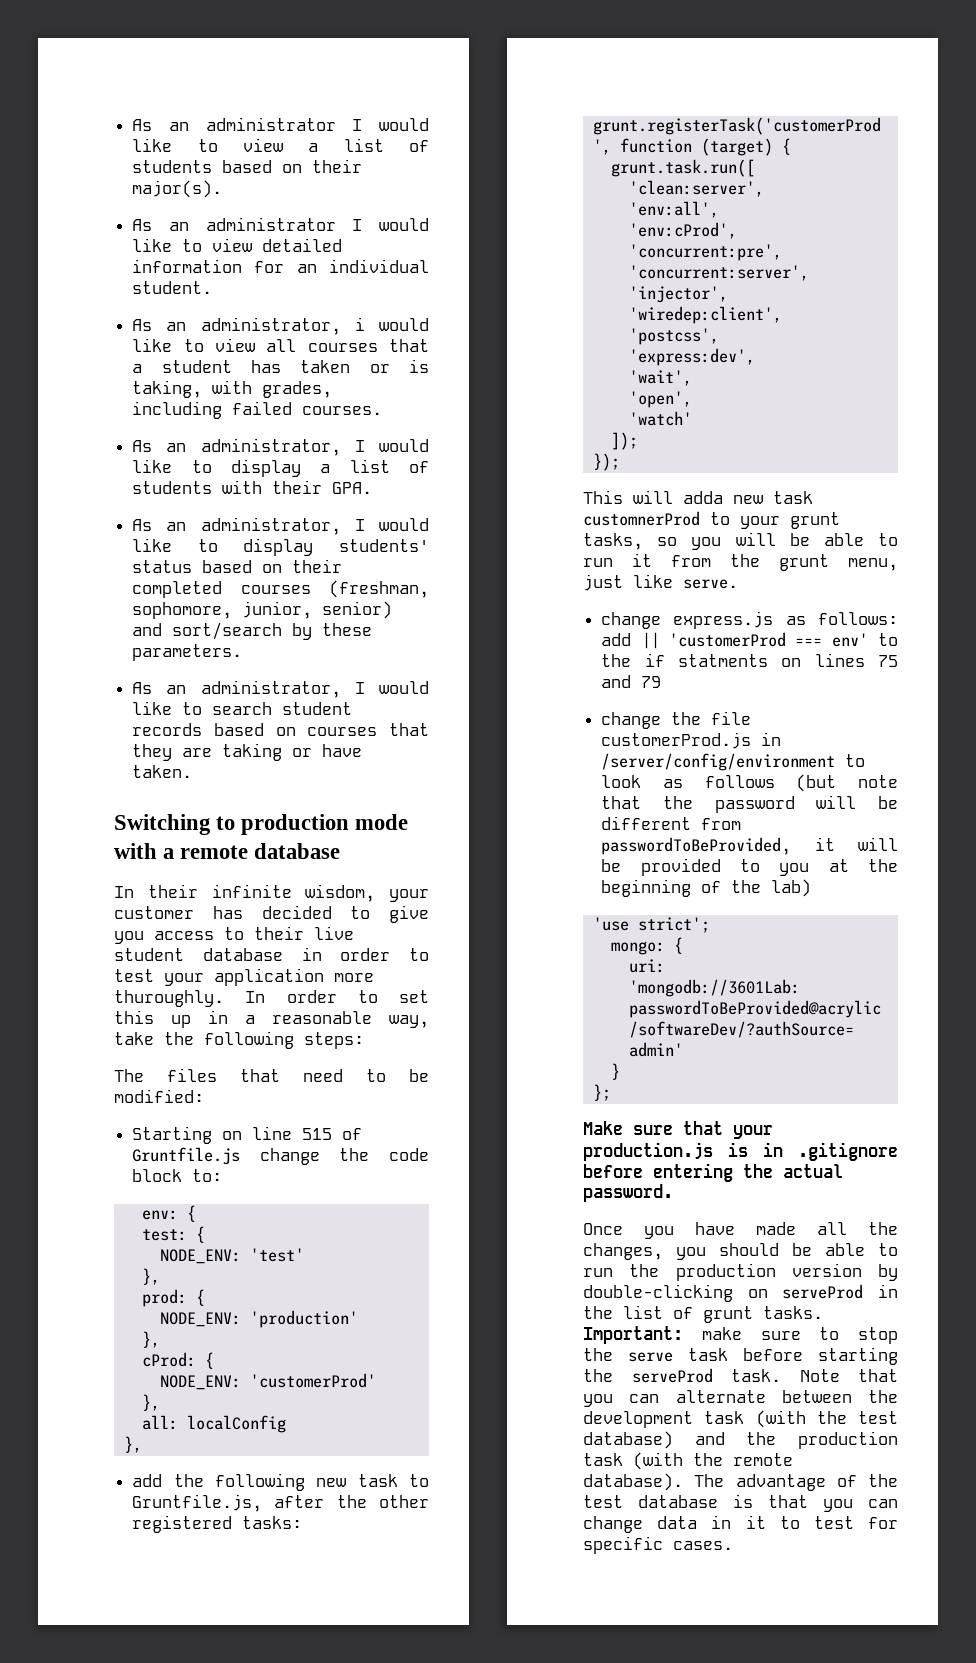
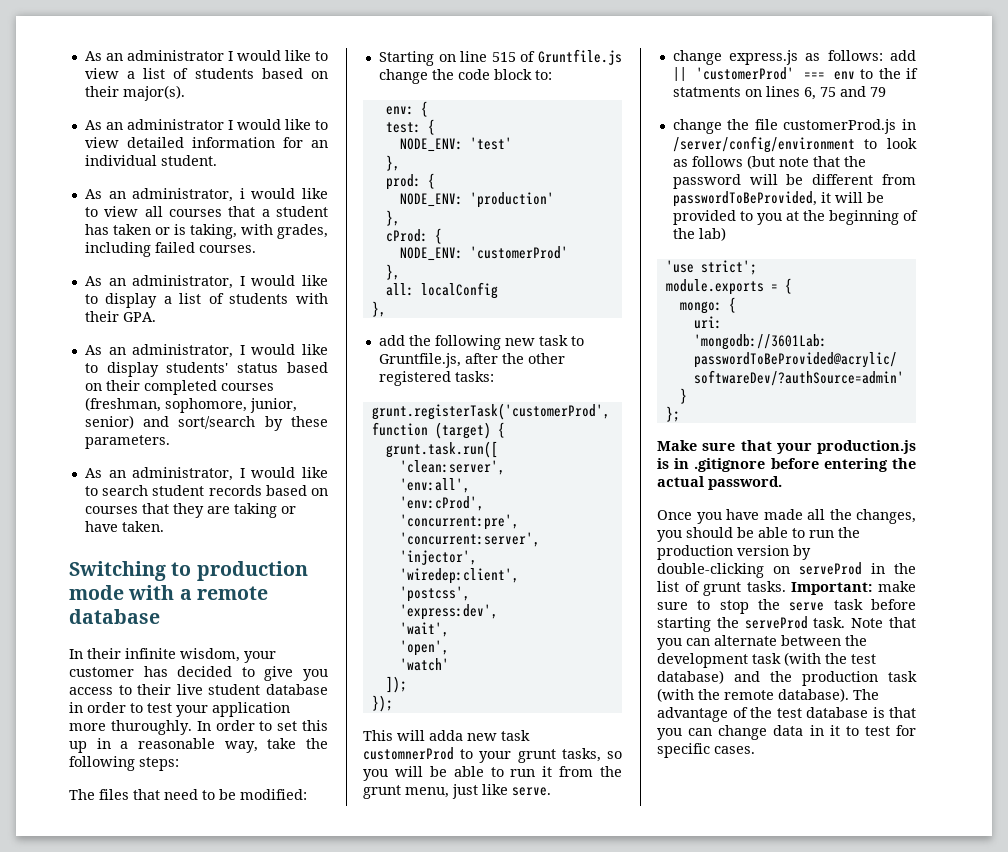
- change express.js as follows: add || 'customerProd === env' to the if statments on lines 75 and 79
+ change express.js as follows: add || 'customerProd' === env to the if statments on lines 6, 75 and 79
+ module.exports = {

